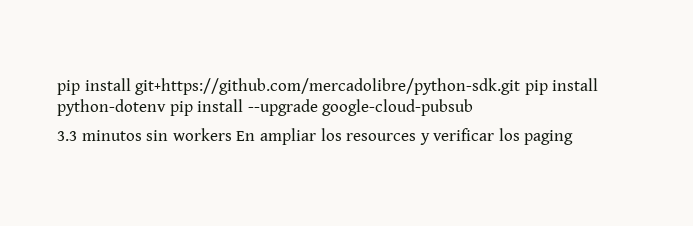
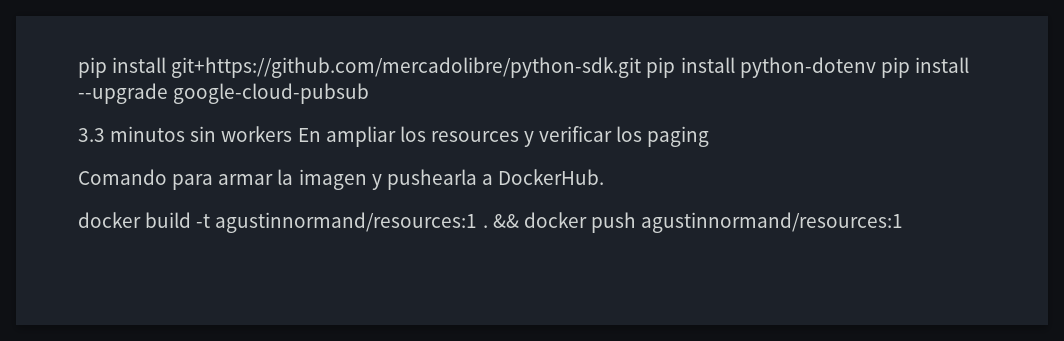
+ Comando para armar la imagen y pushearla a DockerHub.
+ docker build -t agustinnormand/resources:1 . && docker push agustinnormand/resources:1

